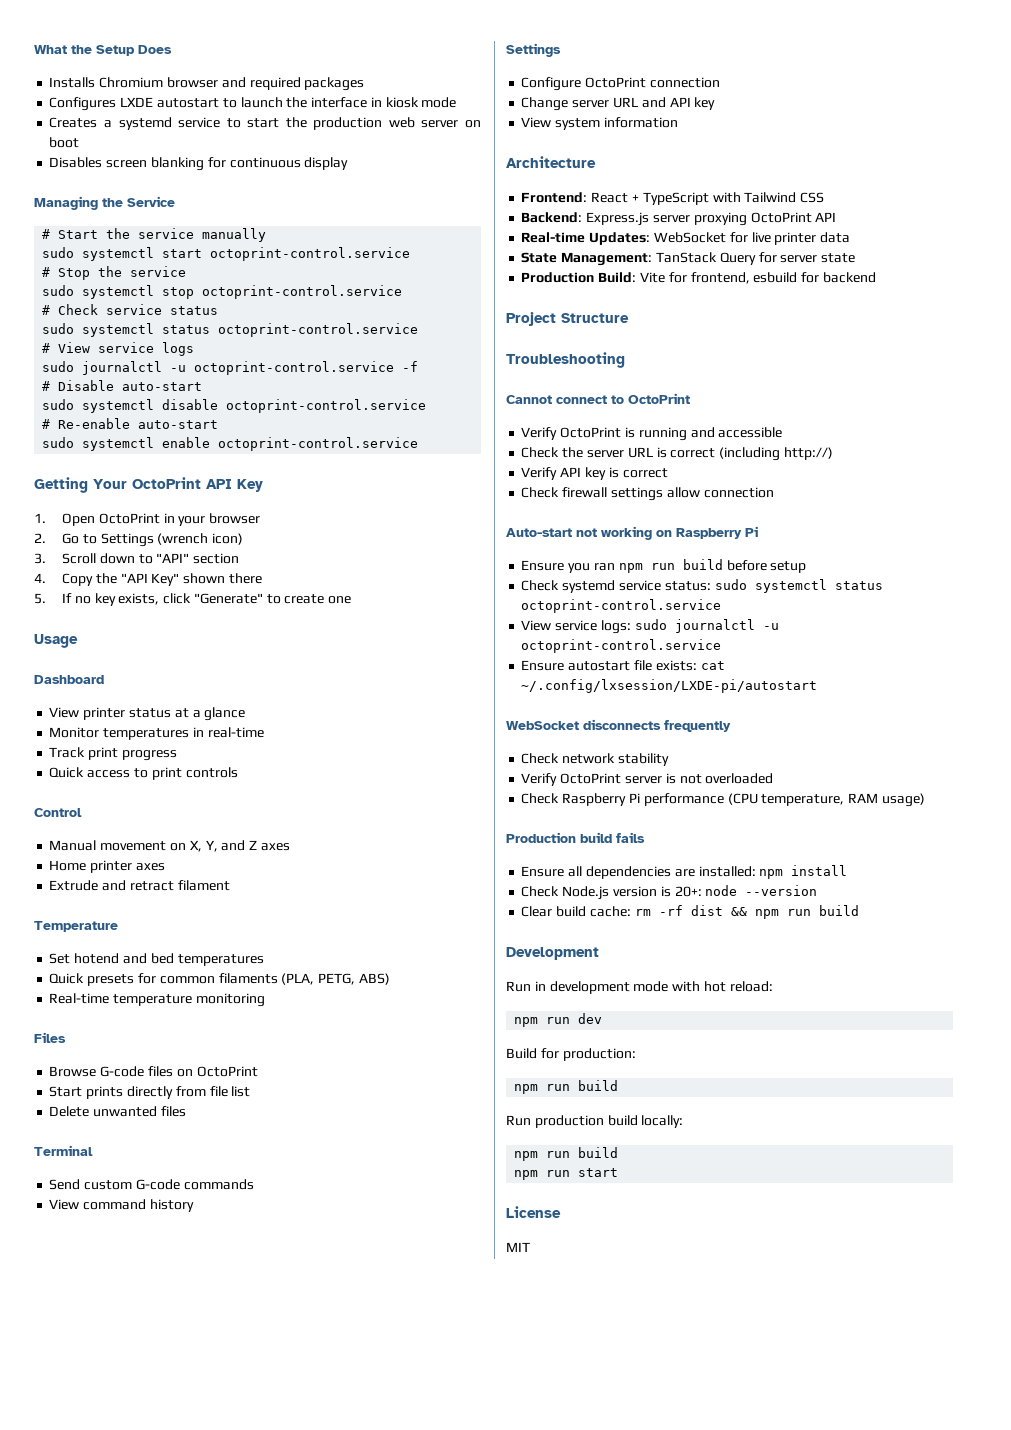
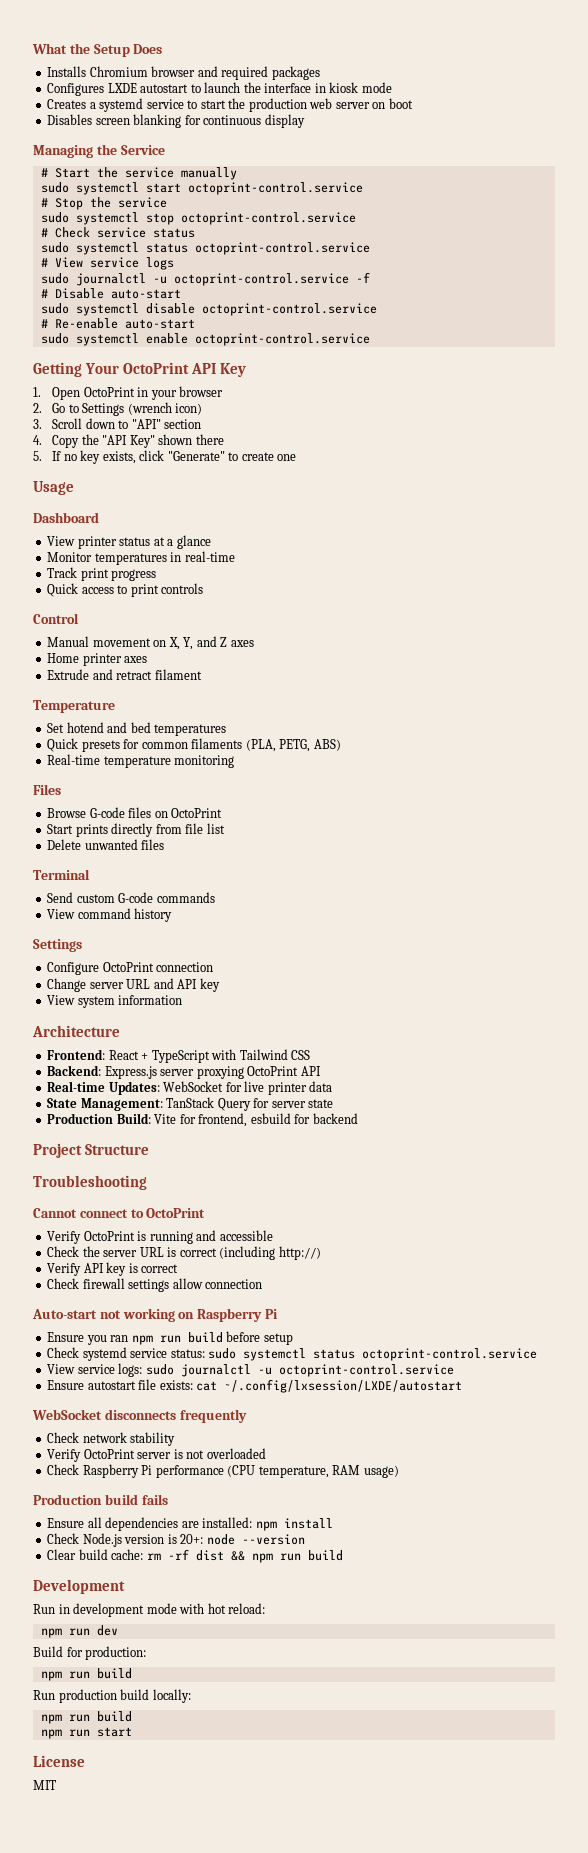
- Ensure autostart file exists: cat ~/.config/lxsession/LXDE-pi/autostart
+ Ensure autostart file exists: cat ~/.config/lxsession/LXDE/autostart

